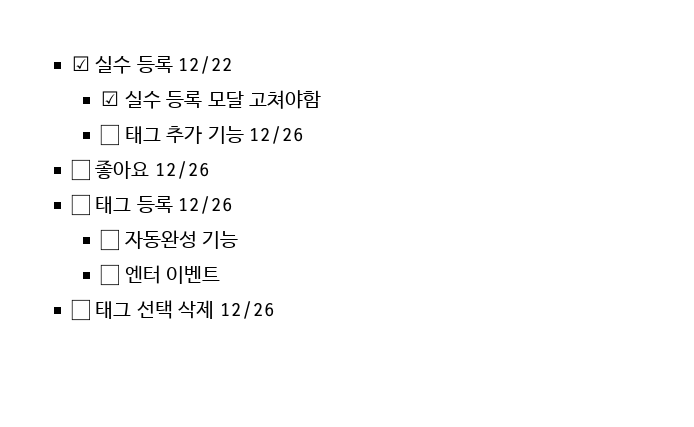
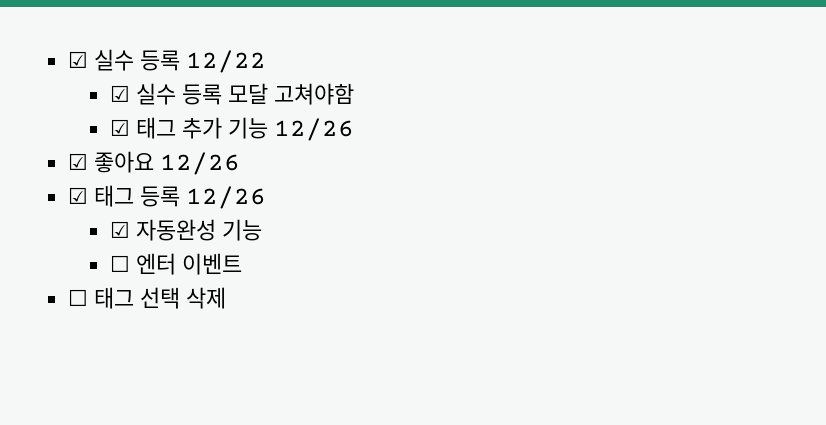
- ☐ 태그 추가 기능 12/26
+ ☑ 태그 추가 기능 12/26
- ☐ 좋아요 12/26
+ ☑ 좋아요 12/26
- ☐ 태그 등록 12/26
+ ☑ 태그 등록 12/26
- ☐ 자동완성 기능
+ ☑ 자동완성 기능
- ☐ 태그 선택 삭제 12/26
+ ☐ 태그 선택 삭제

